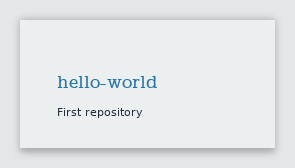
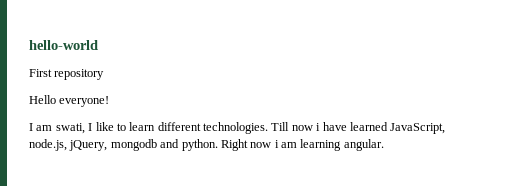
+ Hello everyone!
+ I am swati, I like to learn different technologies. Till now i have learned JavaScript, node.js, jQuery, mongodb and python. Right now i am learning angular.

